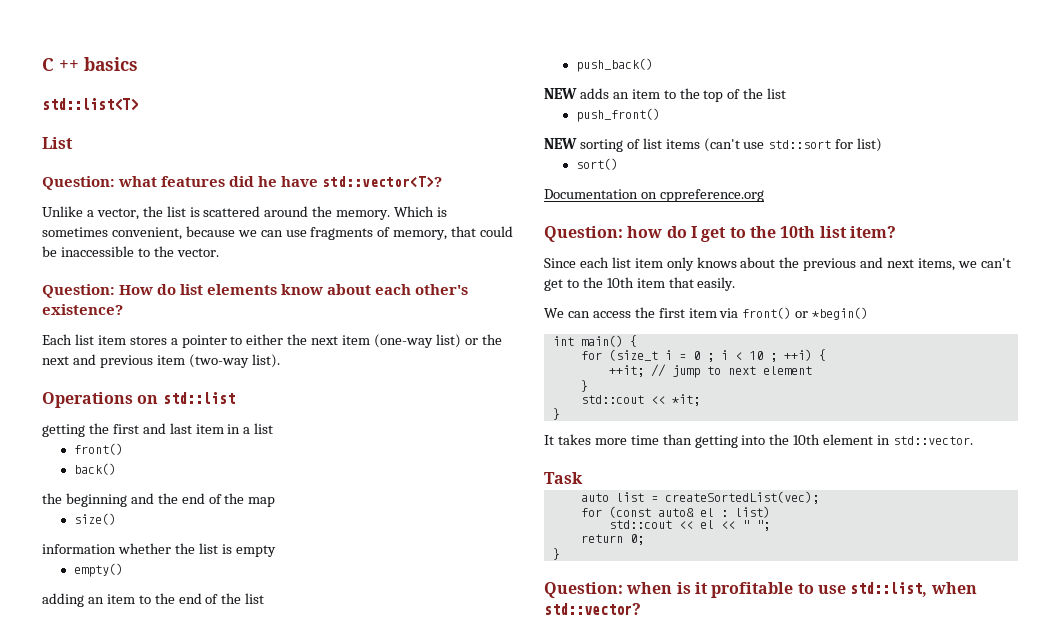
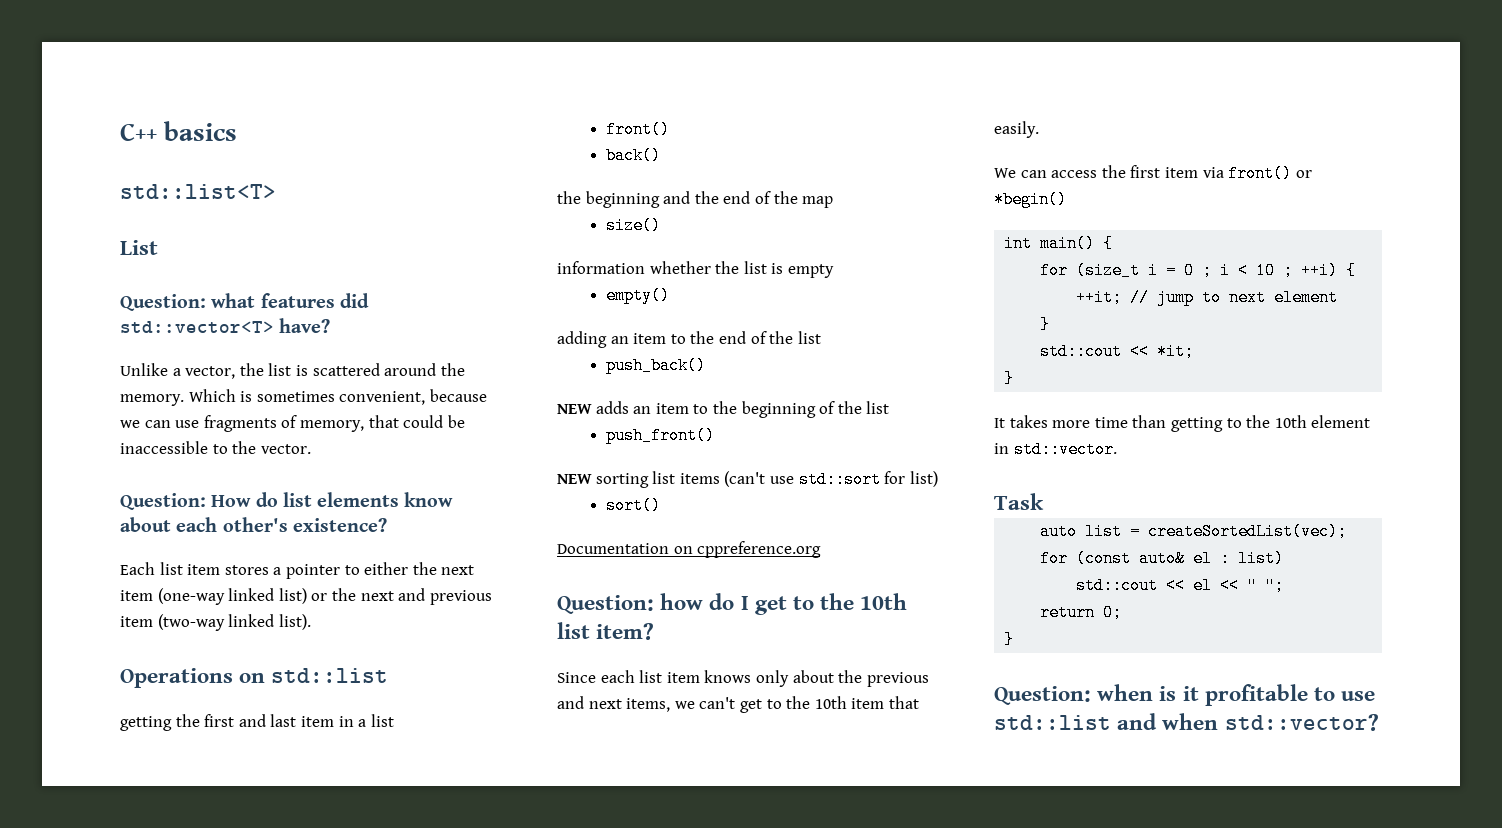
- C ++ basics
+ C++ basics
- Question: what features did he have std::vector<T>?
+ Question: what features did std::vector<T> have?
- Each list item stores a pointer to either the next item (one-way list) or the next and previous item (two-way list).
+ Each list item stores a pointer to either the next item (one-way linked list) or the next and previous item (two-way linked list).
- NEW adds an item to the top of the list
+ NEW adds an item to the beginning of the list
- NEW sorting of list items (can't use std::sort for list)
+ NEW sorting list items (can't use std::sort for list)
- Since each list item only knows about the previous and next items, we can't get to the 10th item that easily.
+ Since each list item knows only about the previous and next items, we can't get to the 10th item that easily.
- It takes more time than getting into the 10th element in std::vector.
+ It takes more time than getting to the 10th element in std::vector.
- Question: when is it profitable to use std::list, when std::vector?
+ Question: when is it profitable to use std::list and when std::vector?

